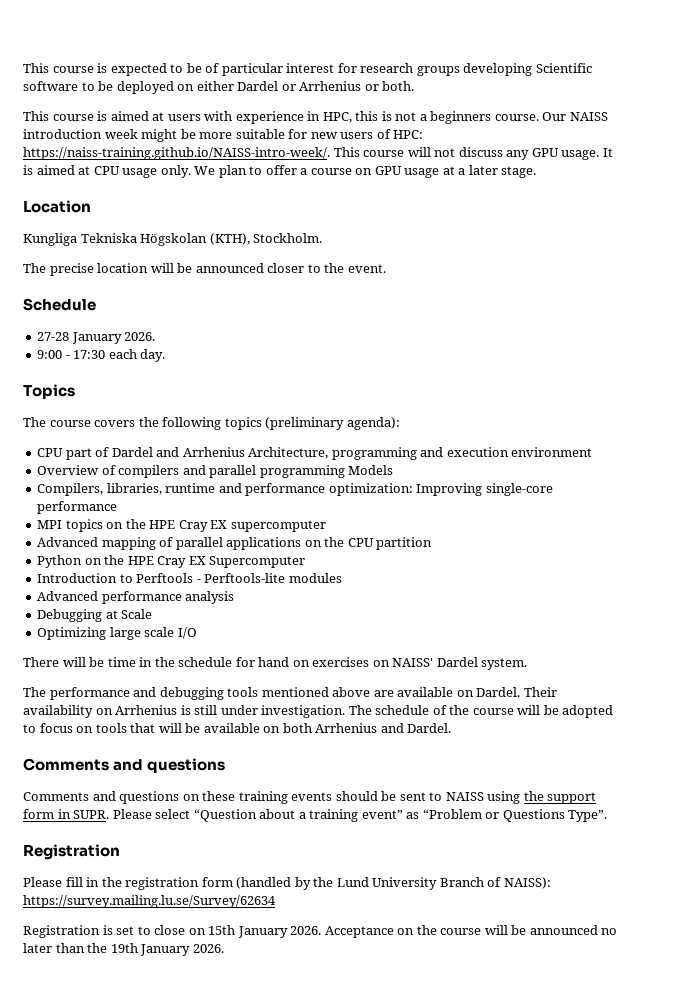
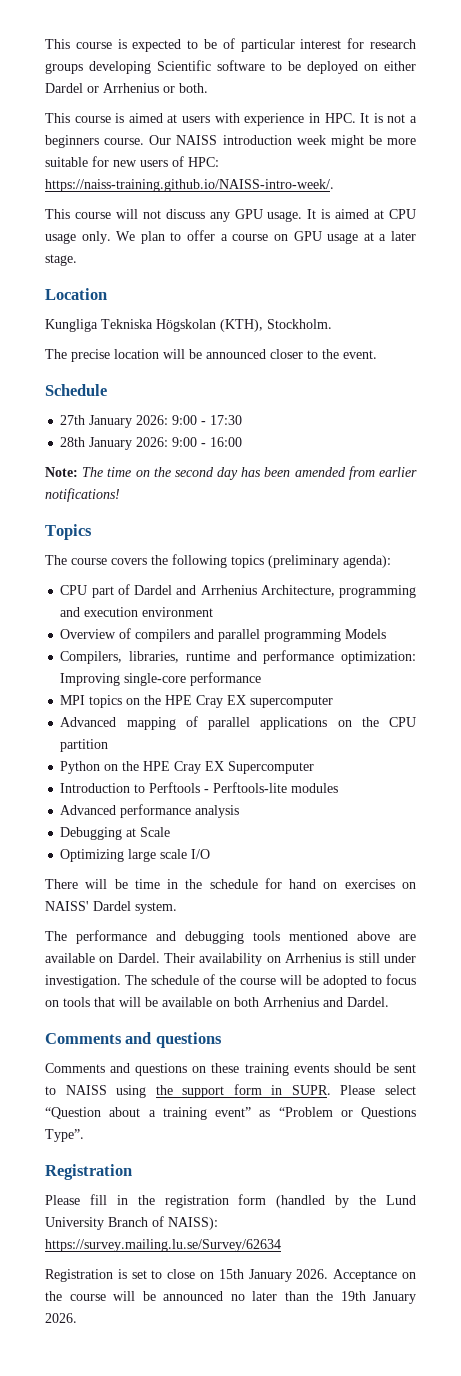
- This course is aimed at users with experience in HPC, this is not a beginners course.
+ This course is aimed at users with experience in HPC. It is not a beginners course.
- Our NAISS introduction week might be more suitable for new users of HPC: https://naiss-training.github.io/NAISS-intro-week/. This course will not discuss any GPU usage.
+ Our NAISS introduction week might be more suitable for new users of HPC: https://naiss-training.github.io/NAISS-intro-week/.
+ This course will not discuss any GPU usage.
- 27-28 January 2026.
- 9:00 - 17:30 each day.
+ 27th January 2026: 9:00 - 17:30
+ 28th January 2026: 9:00 - 16:00
+ Note: The time on the second day has been amended from earlier notifications!

